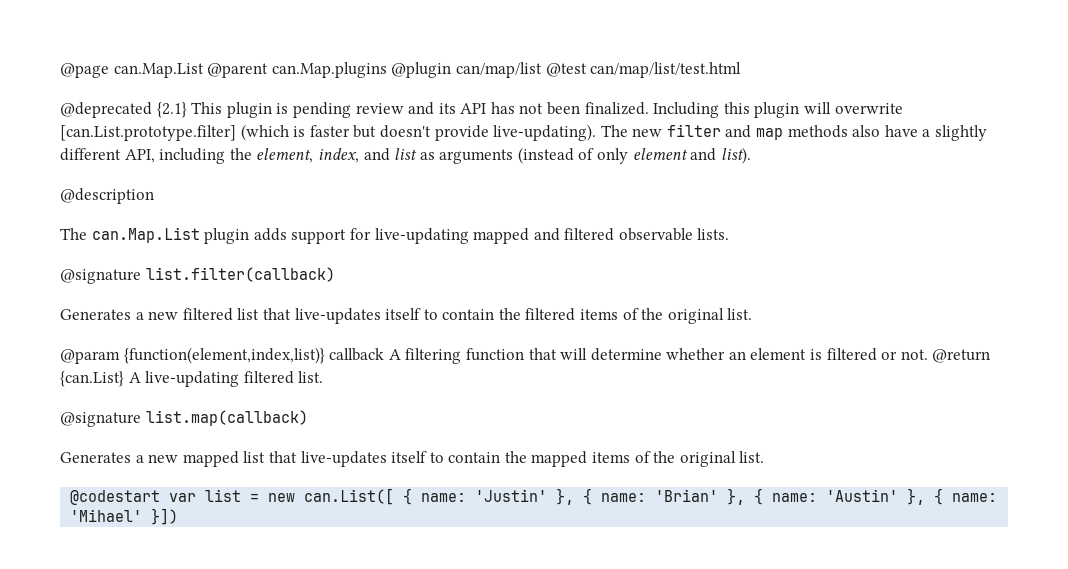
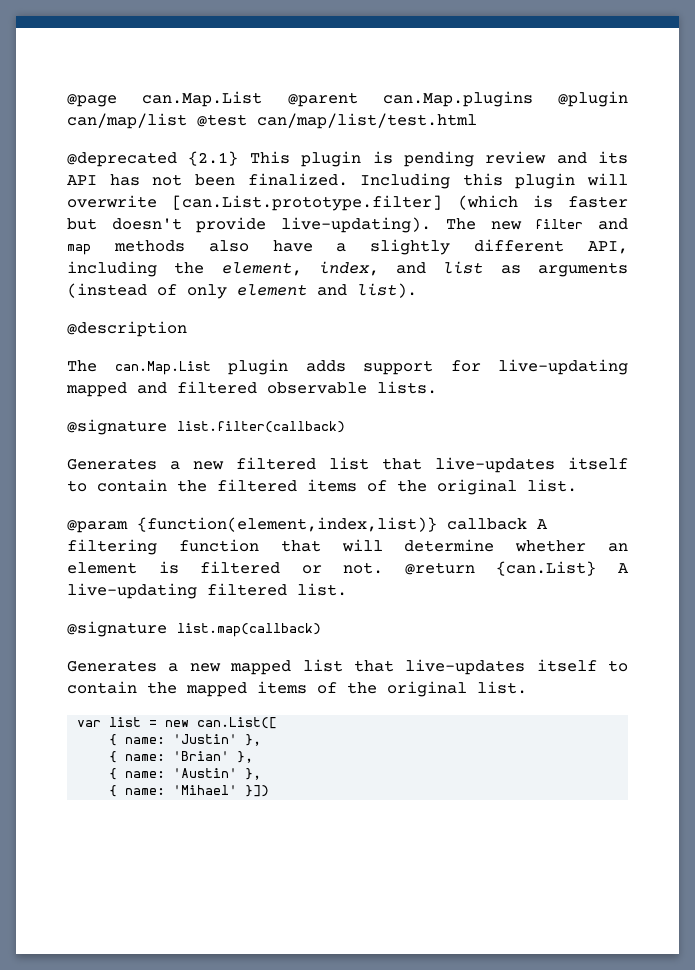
- @codestart var list = new can.List([ { name: 'Justin' }, { name: 'Brian' }, { name: 'Austin' }, { name: 'Mihael' }])
+ var list = new can.List([
+ { name: 'Justin' },
+ { name: 'Brian' },
+ { name: 'Austin' },
+ { name: 'Mihael' }])

